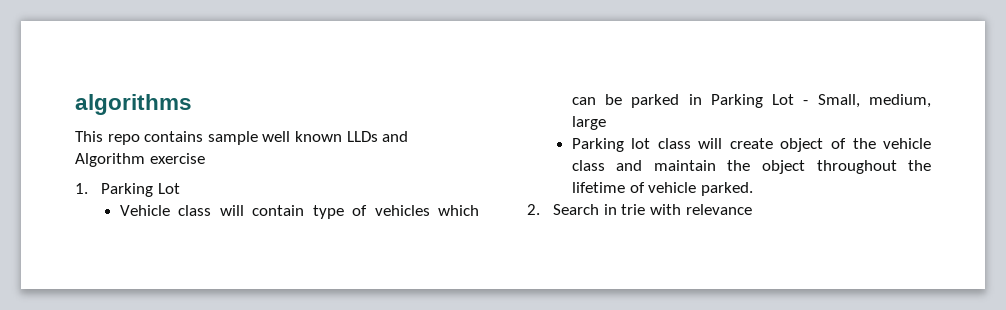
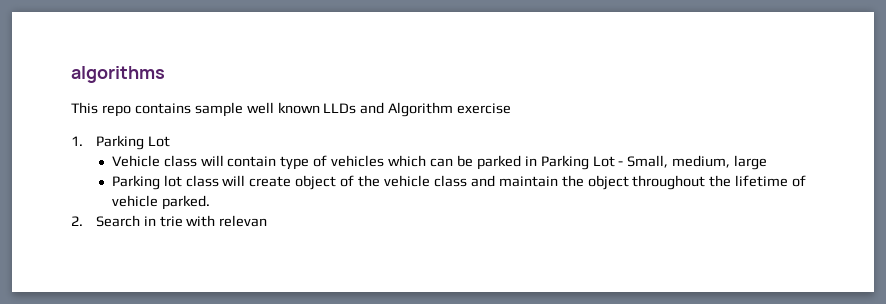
- 2. Search in trie with relevance
+ 2. Search in trie with relevan

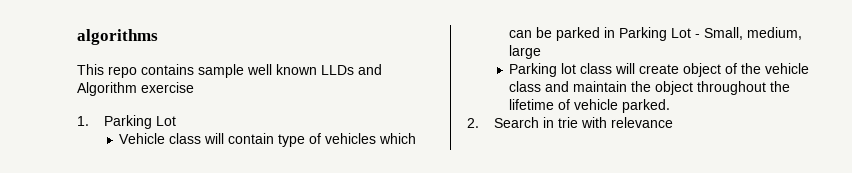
- 2. Search in trie with relevan
+ 2. Search in trie with relevance

